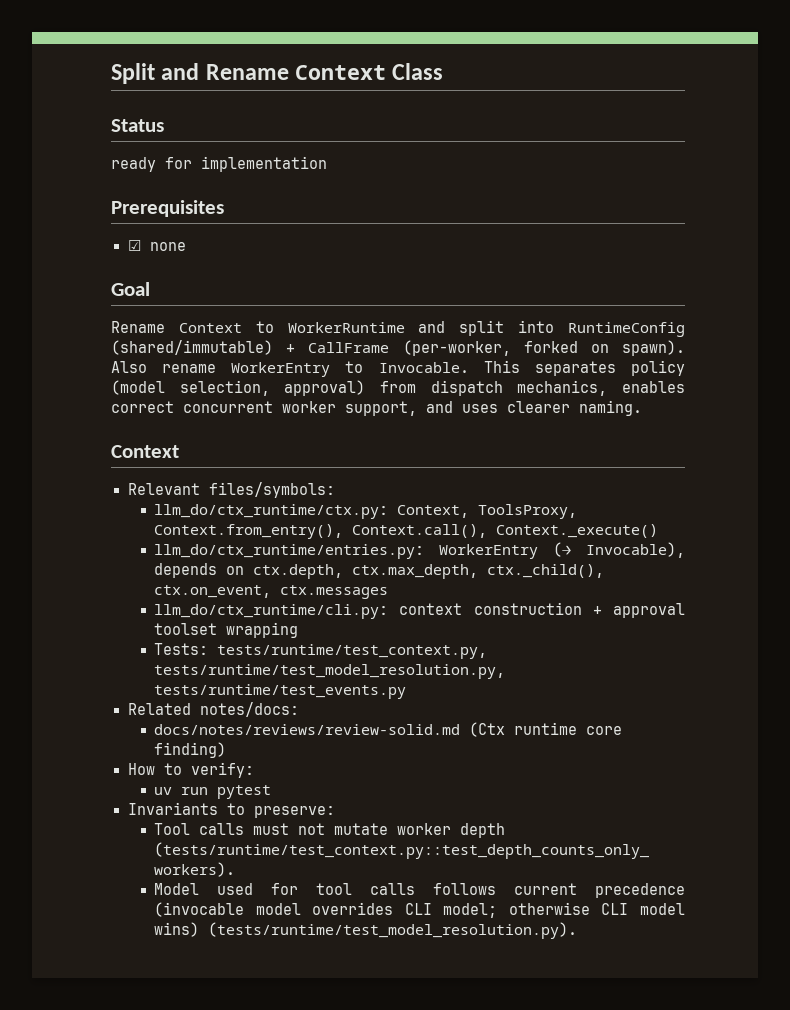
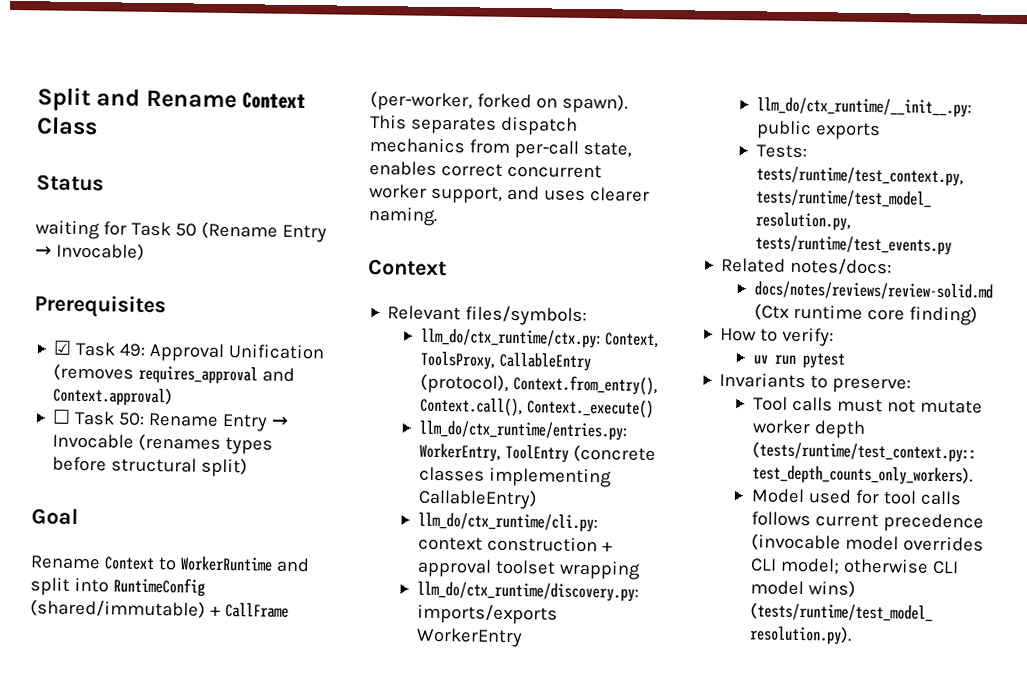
- ready for implementation
+ waiting for Task 50 (Rename Entry → Invocable)
  Prerequisites
- ☑ none
+ ☑ Task 49: Approval Unification (removes requires_approval and Context.approval)
+ ☐ Task 50: Rename Entry → Invocable (renames types before structural split)
- Also rename WorkerEntry to Invocable. This separates policy (model selection, approval) from dispatch mechanics, enables correct concurrent worker support, and uses clearer naming.
+ This separates dispatch mechanics from per-call state, enables correct concurrent worker support, and uses clearer naming.
- llm_do/ctx_runtime/ctx.py: Context, ToolsProxy, Context.from_entry(), Context.call(), Context._execute()
+ llm_do/ctx_runtime/ctx.py: Context, ToolsProxy, CallableEntry (protocol), Context.from_entry(), Context.call(), Context._execute()
- llm_do/ctx_runtime/entries.py: WorkerEntry (→ Invocable), depends on ctx.depth, ctx.max_depth, ctx._child(), ctx.on_event, ctx.messages
+ llm_do/ctx_runtime/entries.py: WorkerEntry, ToolEntry (concrete classes implementing CallableEntry)
+ llm_do/ctx_runtime/discovery.py: imports/exports WorkerEntry
+ llm_do/ctx_runtime/__init__.py: public exports

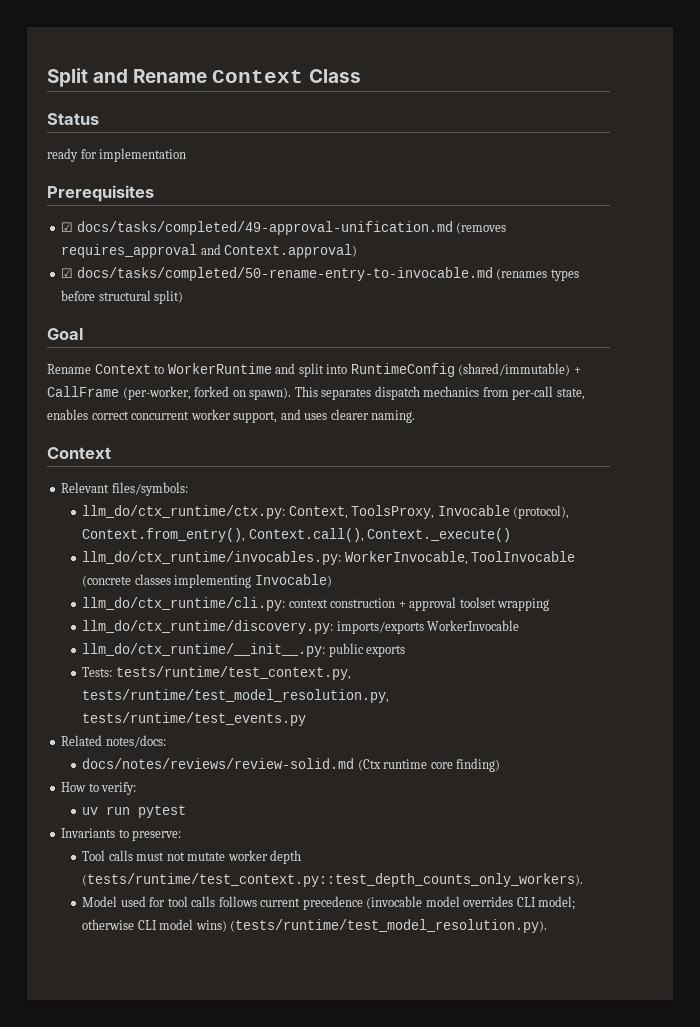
- waiting for Task 50 (Rename Entry → Invocable)
+ ready for implementation
  Prerequisites
- ☑ Task 49: Approval Unification (removes requires_approval and Context.approval)
- ☐ Task 50: Rename Entry → Invocable (renames types before structural split)
+ ☑ docs/tasks/completed/49-approval-unification.md (removes requires_approval and Context.approval)
+ ☑ docs/tasks/completed/50-rename-entry-to-invocable.md (renames types before structural split)
- llm_do/ctx_runtime/ctx.py: Context, ToolsProxy, CallableEntry (protocol), Context.from_entry(), Context.call(), Context._execute()
+ llm_do/ctx_runtime/ctx.py: Context, ToolsProxy, Invocable (protocol), Context.from_entry(), Context.call(), Context._execute()
- llm_do/ctx_runtime/entries.py: WorkerEntry, ToolEntry (concrete classes implementing CallableEntry)
+ llm_do/ctx_runtime/invocables.py: WorkerInvocable, ToolInvocable (concrete classes implementing Invocable)
- llm_do/ctx_runtime/discovery.py: imports/exports WorkerEntry
+ llm_do/ctx_runtime/discovery.py: imports/exports WorkerInvocable

